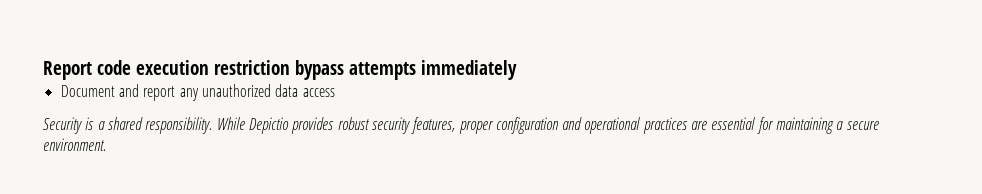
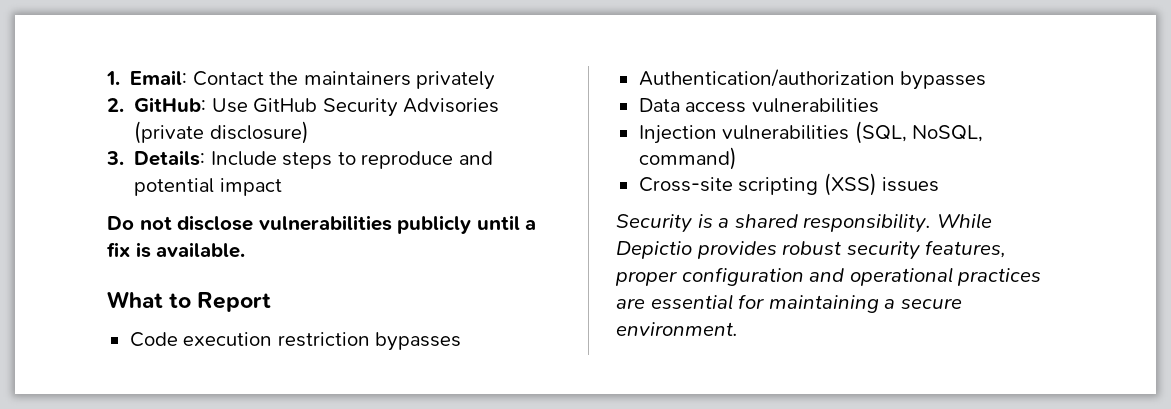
- Report code execution restriction bypass attempts immediately
- Document and report any unauthorized data access
+ 1. Email: Contact the maintainers privately
+ 2. GitHub: Use GitHub Security Advisories (private disclosure)
+ 3. Details: Include steps to reproduce and potential impact
+ Do not disclose vulnerabilities publicly until a fix is available.
+ What to Report
+ Code execution restriction bypasses
+ Authentication/authorization bypasses
+ Data access vulnerabilities
+ Injection vulnerabilities (SQL, NoSQL, command)
+ Cross-site scripting (XSS) issues

